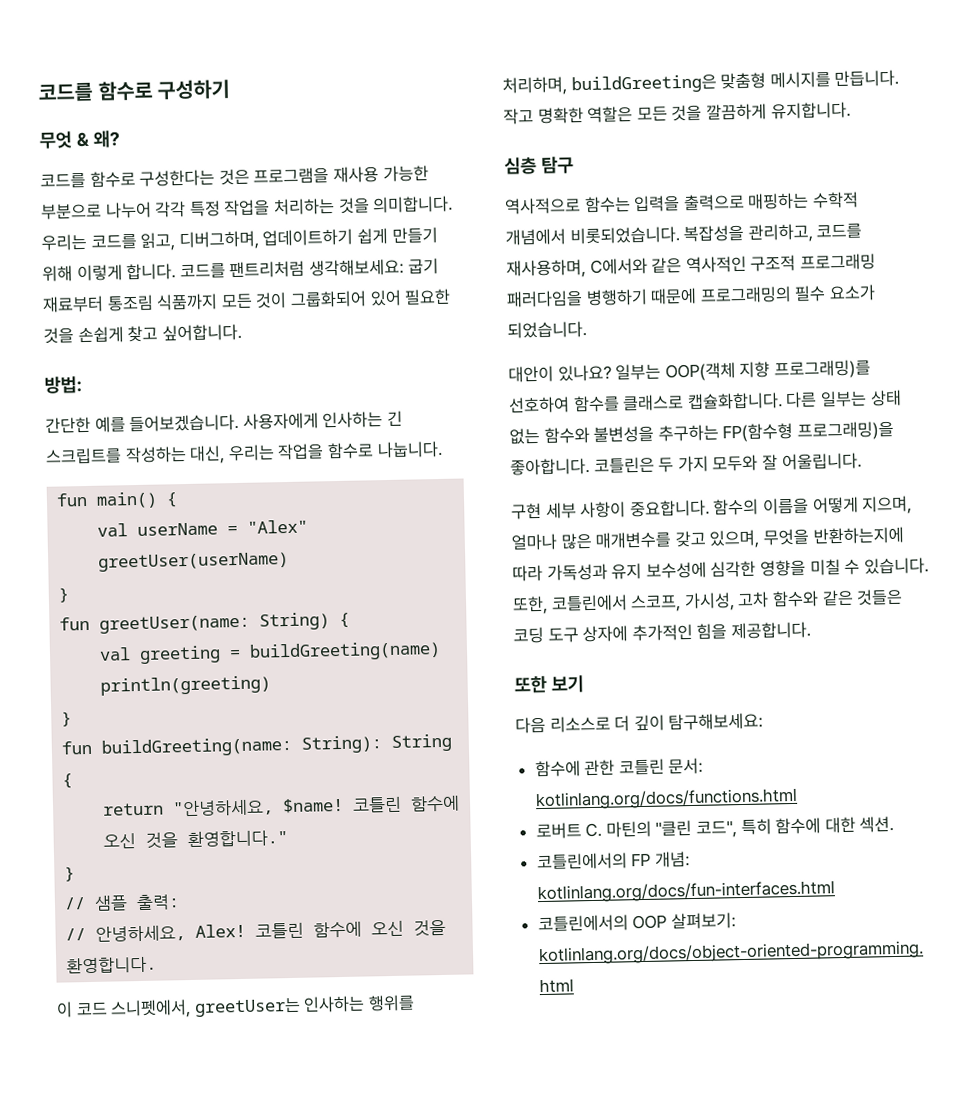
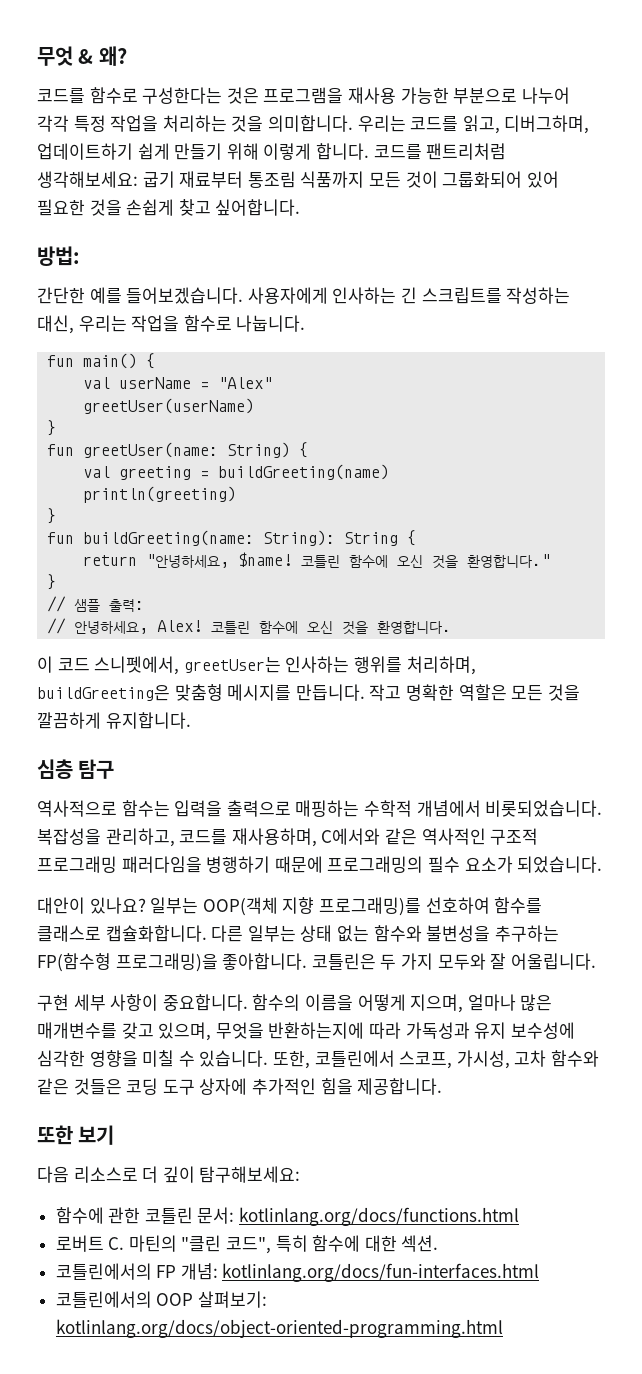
- 코드를 함수로 구성하기

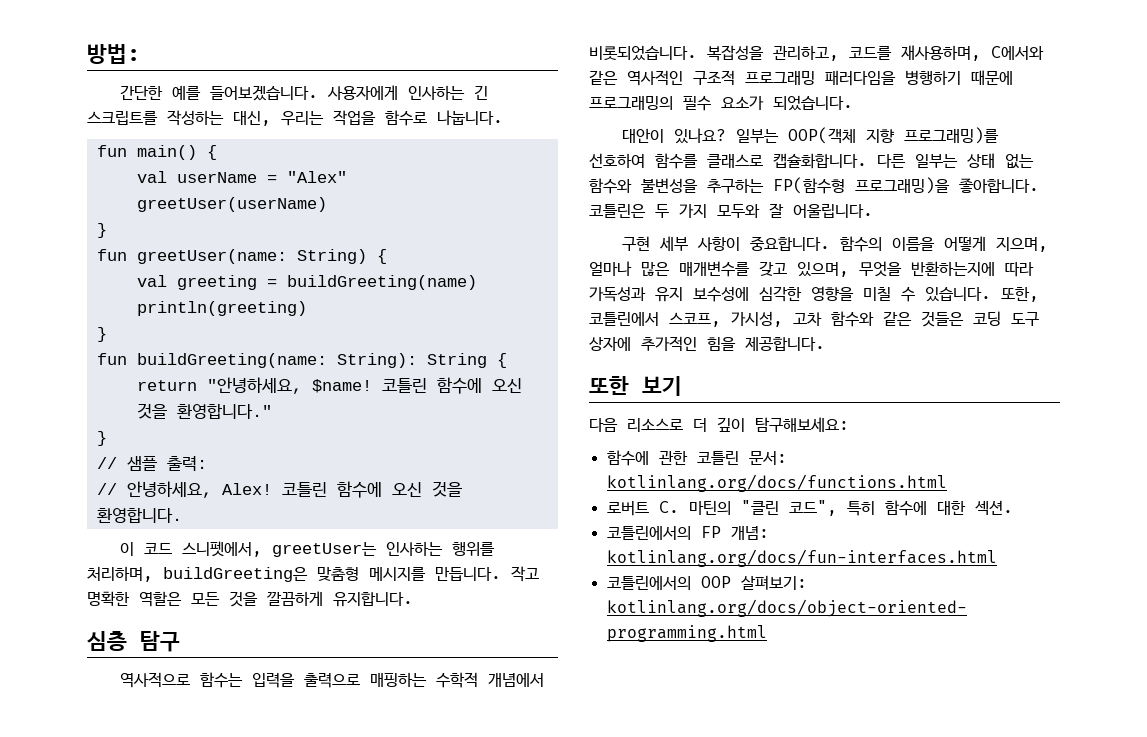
- 무엇 & 왜?
- 코드를 함수로 구성한다는 것은 프로그램을 재사용 가능한 부분으로 나누어 각각 특정 작업을 처리하는 것을 의미합니다. 우리는 코드를 읽고, 디버그하며, 업데이트하기 쉽게 만들기 위해 이렇게 합니다. 코드를 팬트리처럼 생각해보세요: 굽기 재료부터 통조림 식품까지 모든 것이 그룹화되어 있어 필요한 것을 손쉽게 찾고 싶어합니다.

